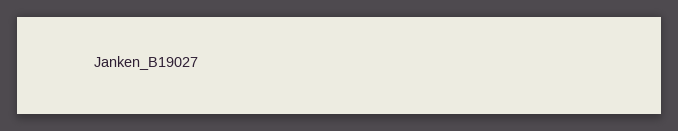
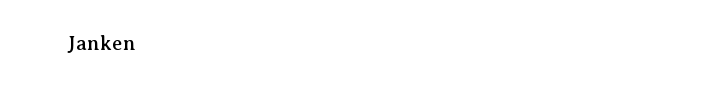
- Janken_B19027
+ Janken

